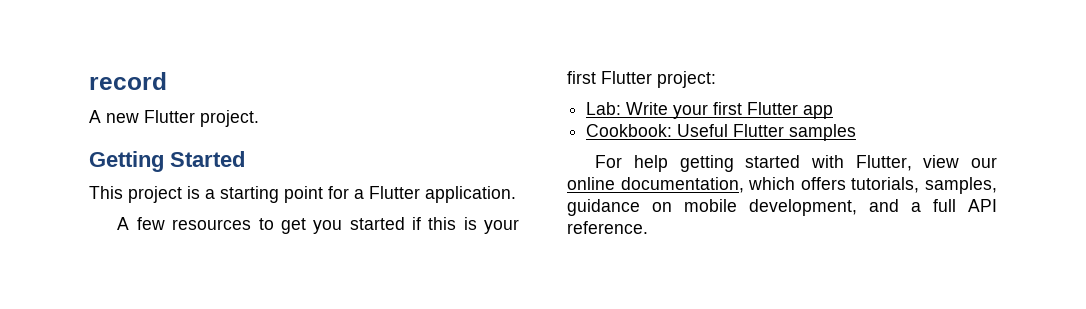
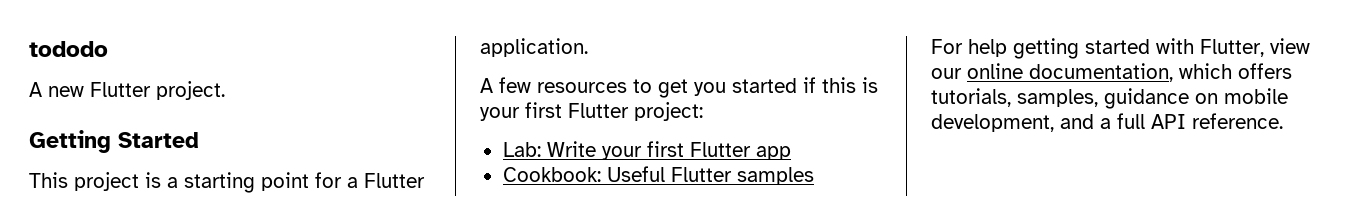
- record
+ tododo

